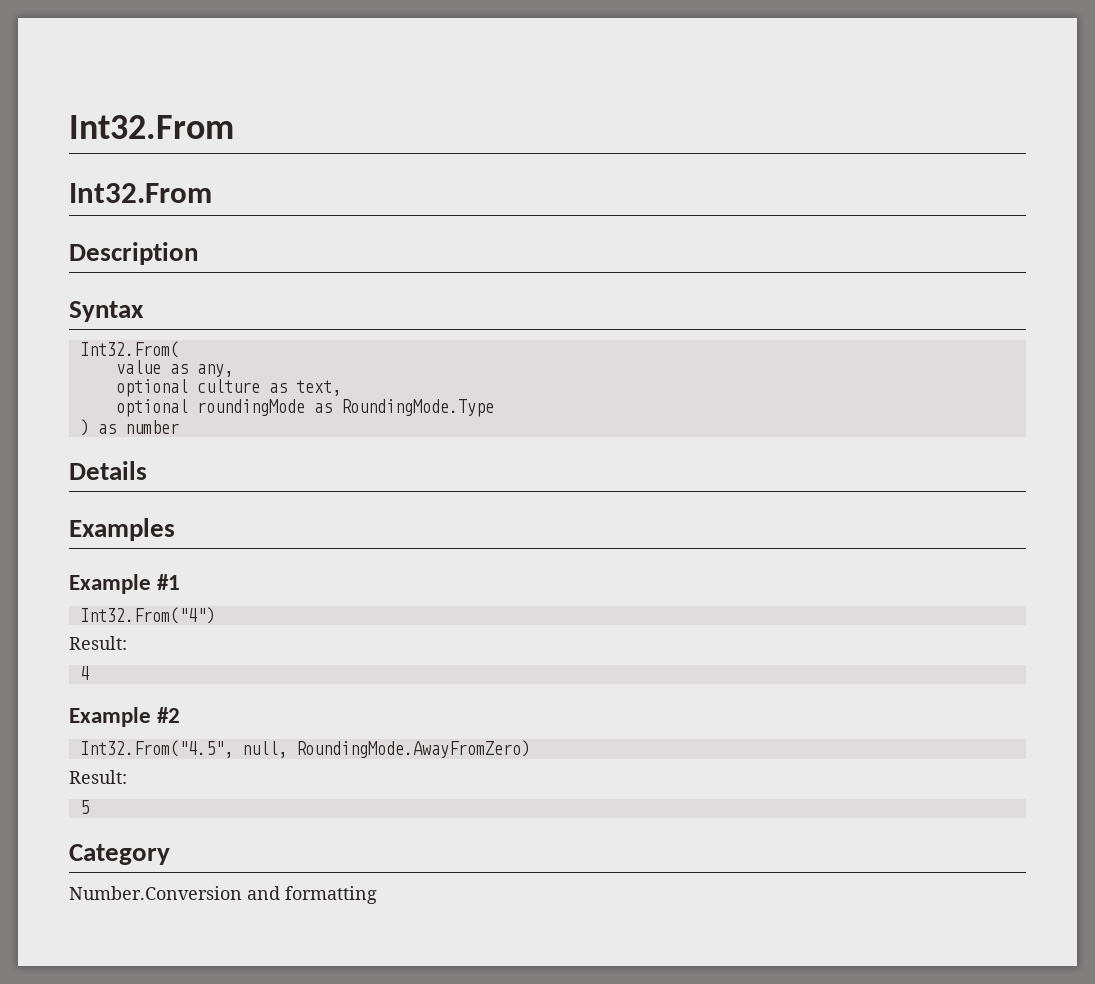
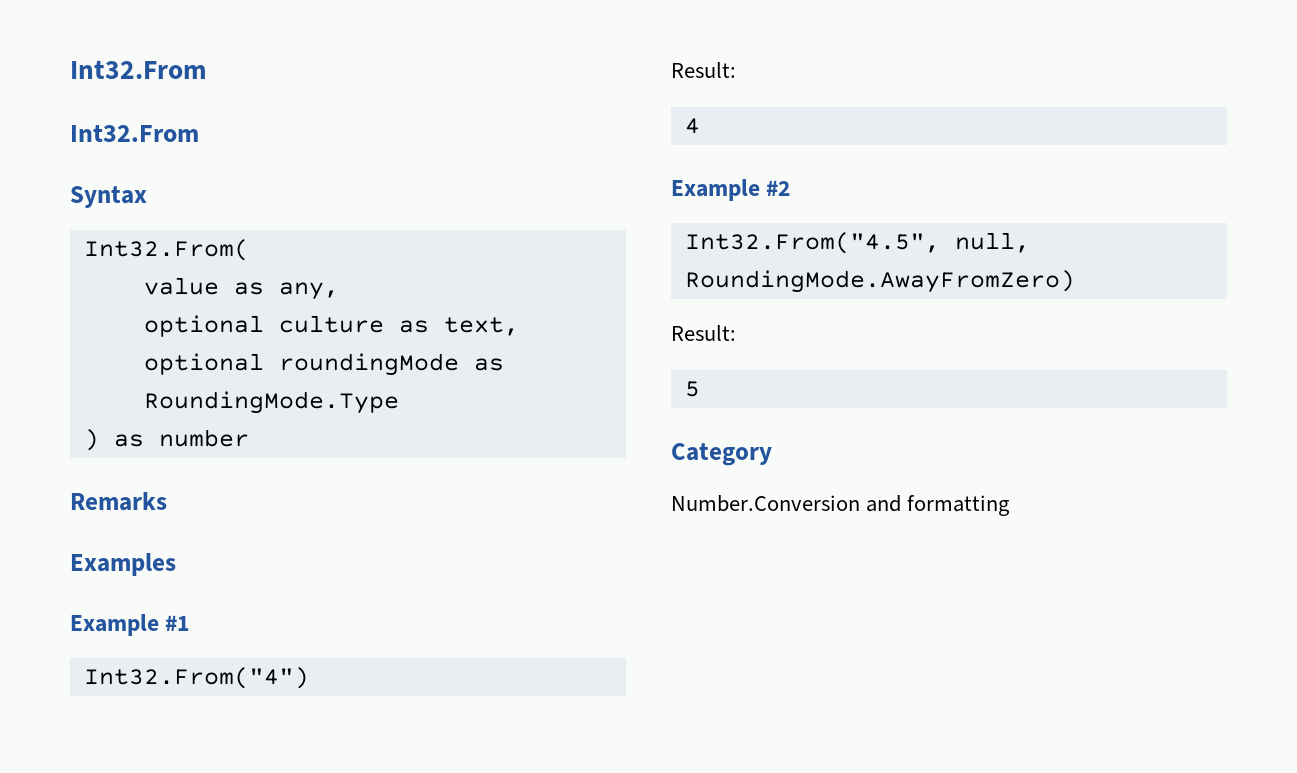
- Description
- Details
+ Remarks

